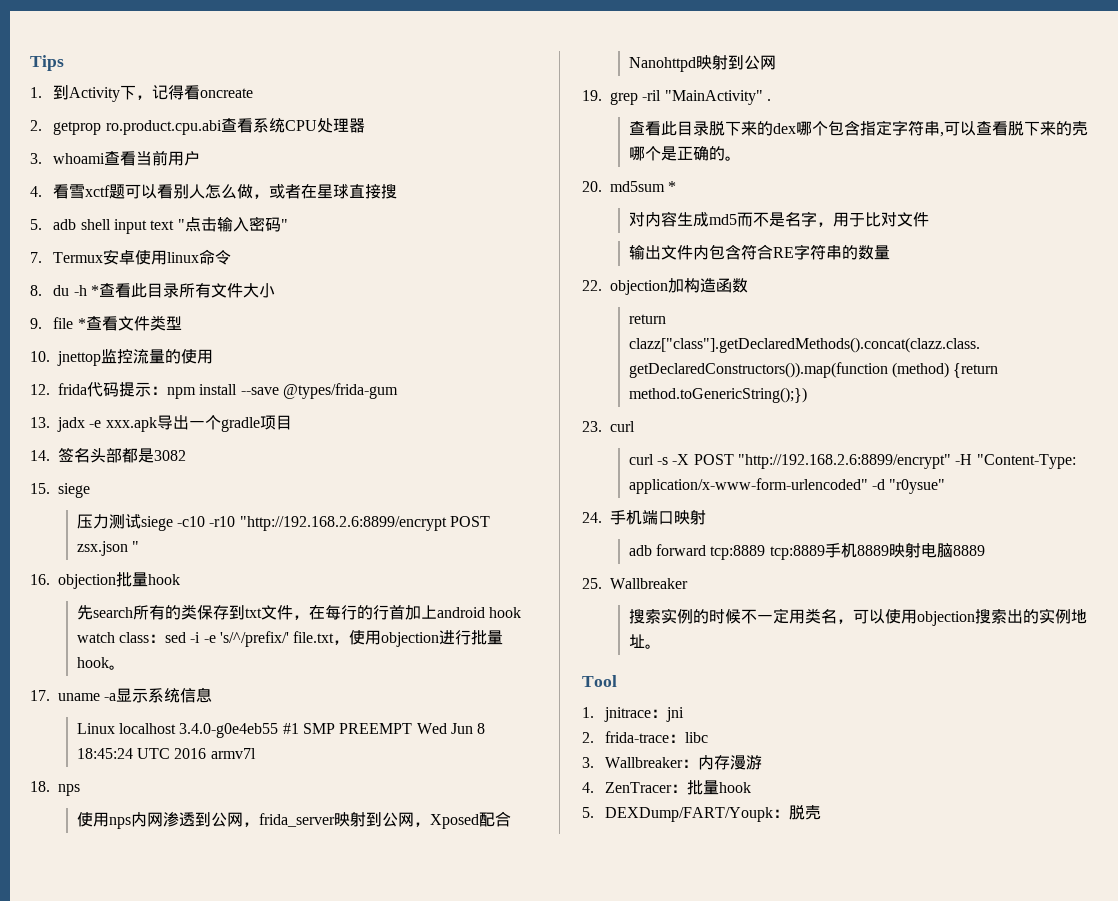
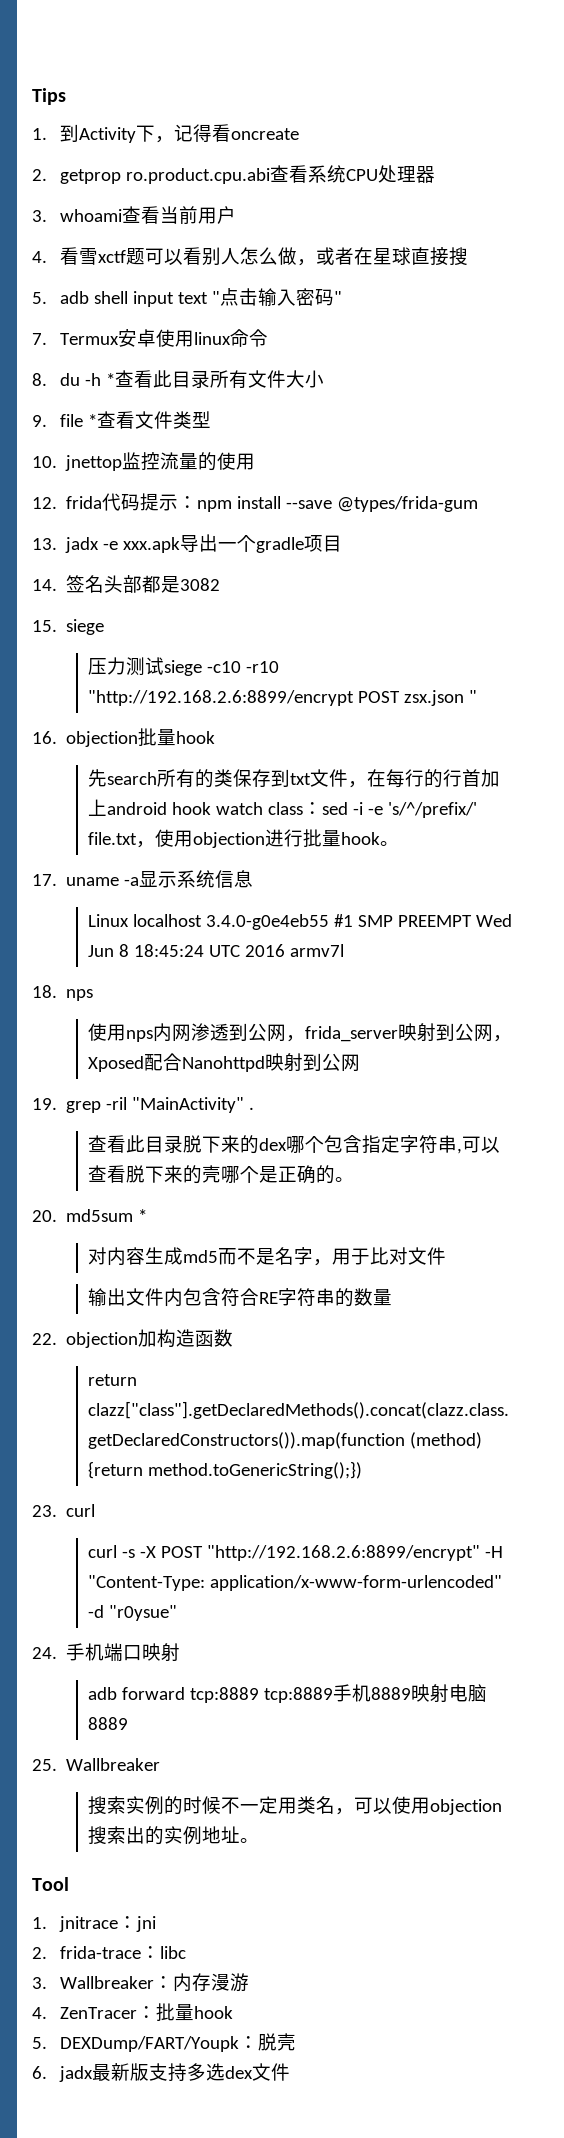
+ 6. jadx最新版支持多选dex文件

